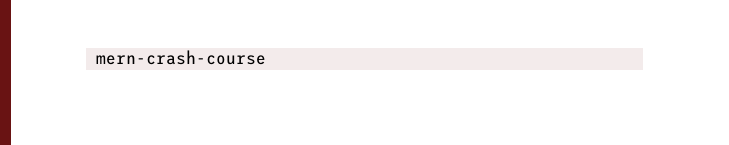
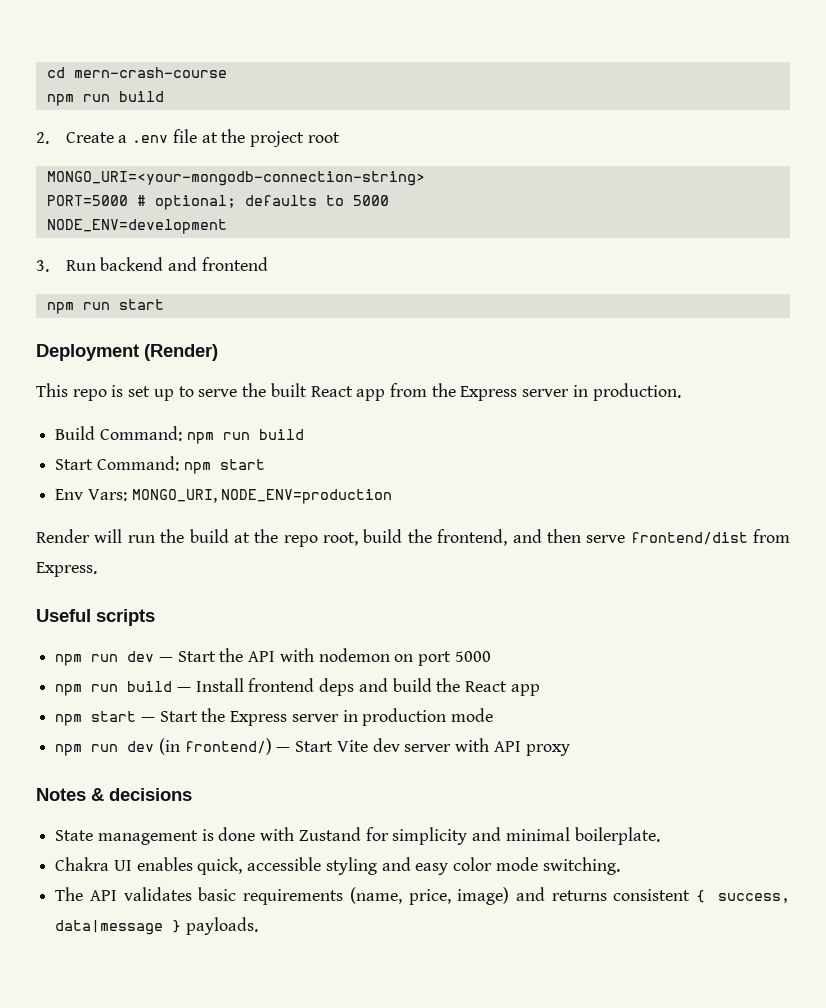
- mern-crash-course
+ cd mern-crash-course
+ npm run build
+ 2. Create a .env file at the project root
+ MONGO_URI=<your-mongodb-connection-string>
+ PORT=5000 # optional; defaults to 5000
+ NODE_ENV=development
+ 3. Run backend and frontend
+ npm run start
+ Deployment (Render)
+ This repo is set up to serve the built React app from the Express server in production.
+ Build Command: npm run build
+ Start Command: npm start
+ Env Vars: MONGO_URI, NODE_ENV=production
+ Render will run the build at the repo root, build the frontend, and then serve frontend/dist from Express.
+ Useful scripts
+ npm run dev — Start the API with nodemon on port 5000
+ npm run build — Install frontend deps and build the React app
+ npm start — Start the Express server in production mode
+ npm run dev (in frontend/) — Start Vite dev server with API proxy
+ Notes & decisions
+ State management is done with Zustand for simplicity and minimal boilerplate.
+ Chakra UI enables quick, accessible styling and easy color mode switching.
+ The API validates basic requirements (name, price, image) and returns consistent { success, data|message } payloads.

